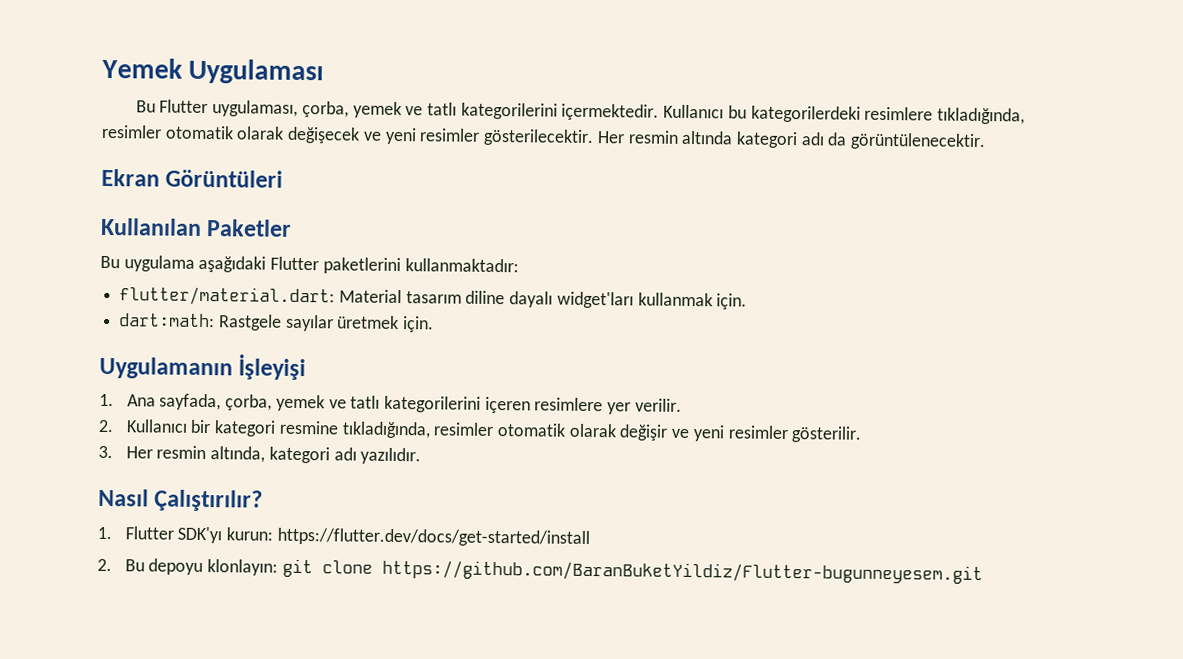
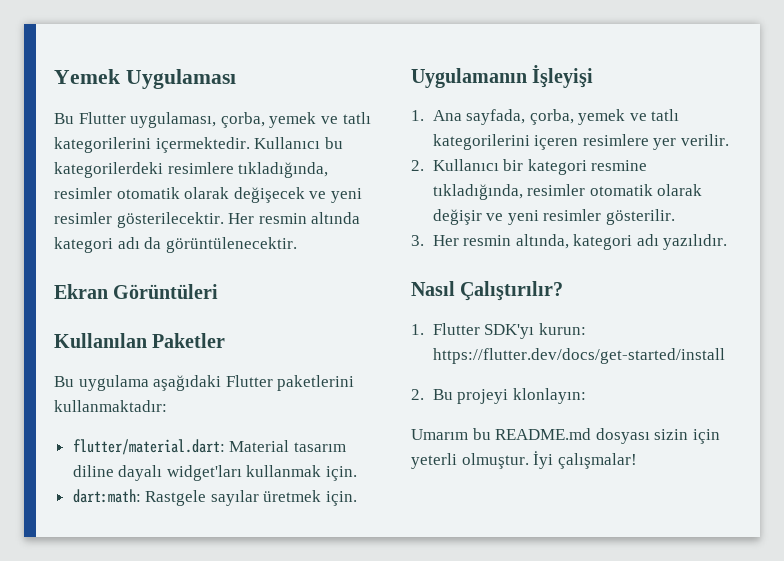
- 2. Bu depoyu klonlayın: git clone https://github.com/BaranBuketYildiz/Flutter-bugunneyesem.git
+ 2. Bu projeyi klonlayın:
+ Umarım bu README.md dosyası sizin için yeterli olmuştur. İyi çalışmalar!

